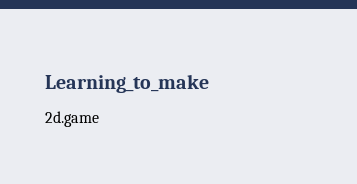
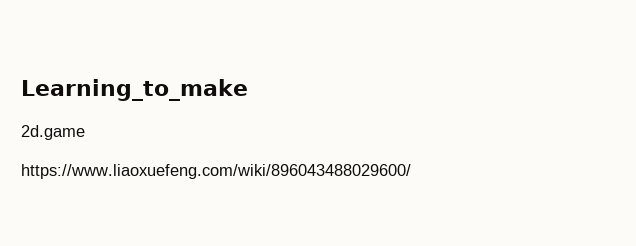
+ https://www.liaoxuefeng.com/wiki/896043488029600/

